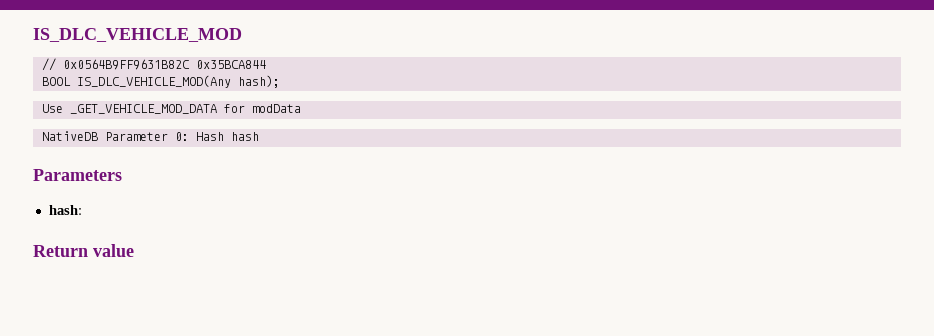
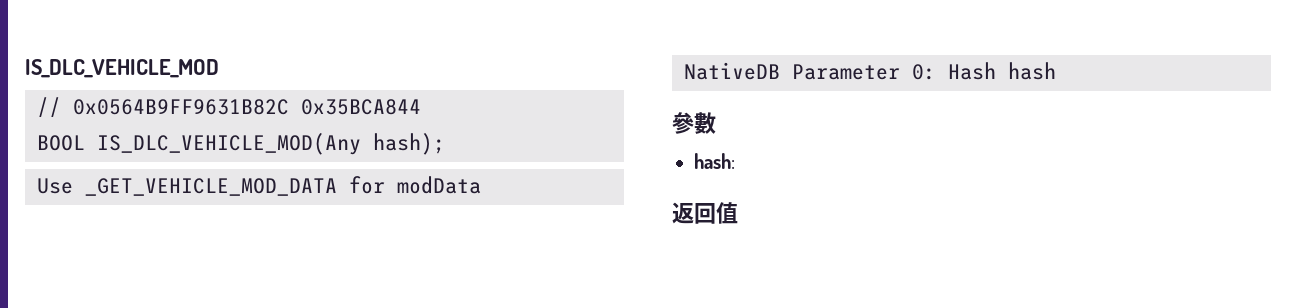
- Parameters
+ 參數
- Return value
+ 返回值

